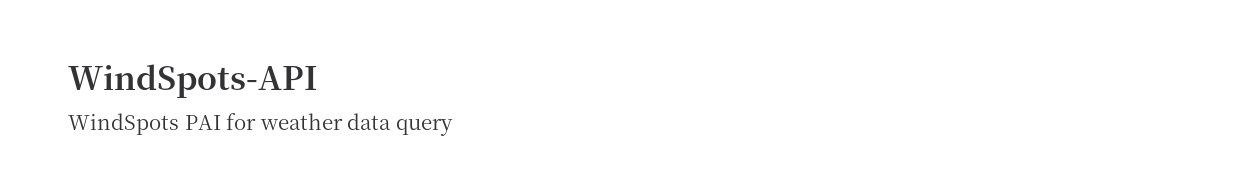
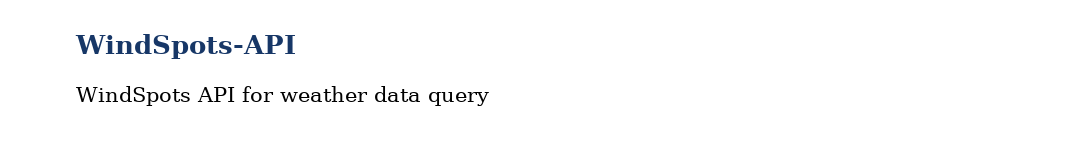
- WindSpots PAI for weather data query
+ WindSpots API for weather data query

